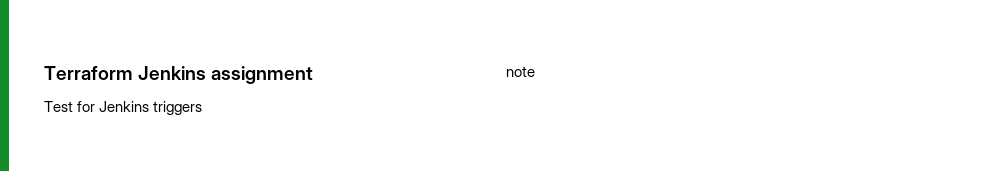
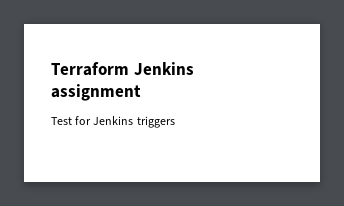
- note

